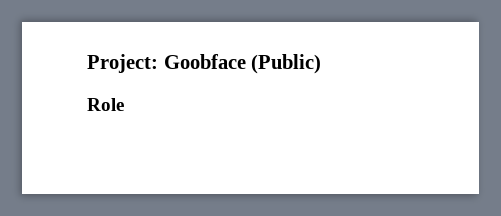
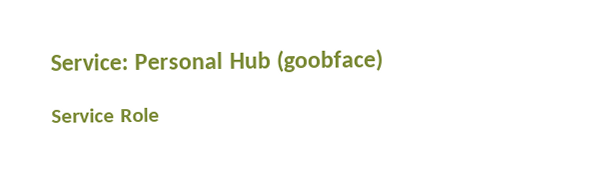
- Project: Goobface (Public)
- Role
+ Service: Personal Hub (goobface)
+ Service Role

